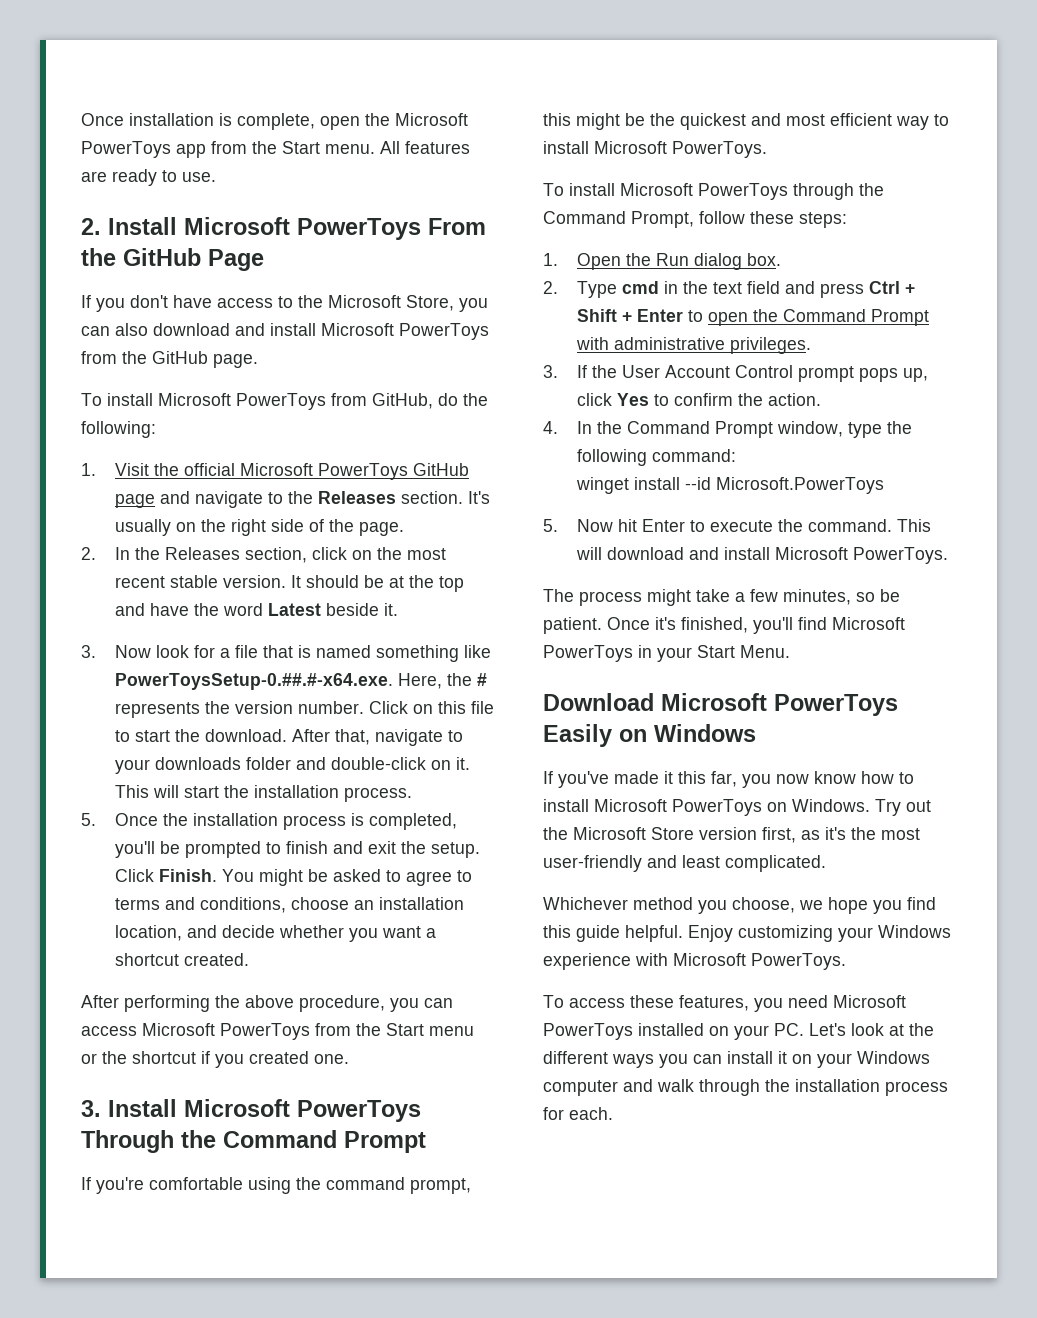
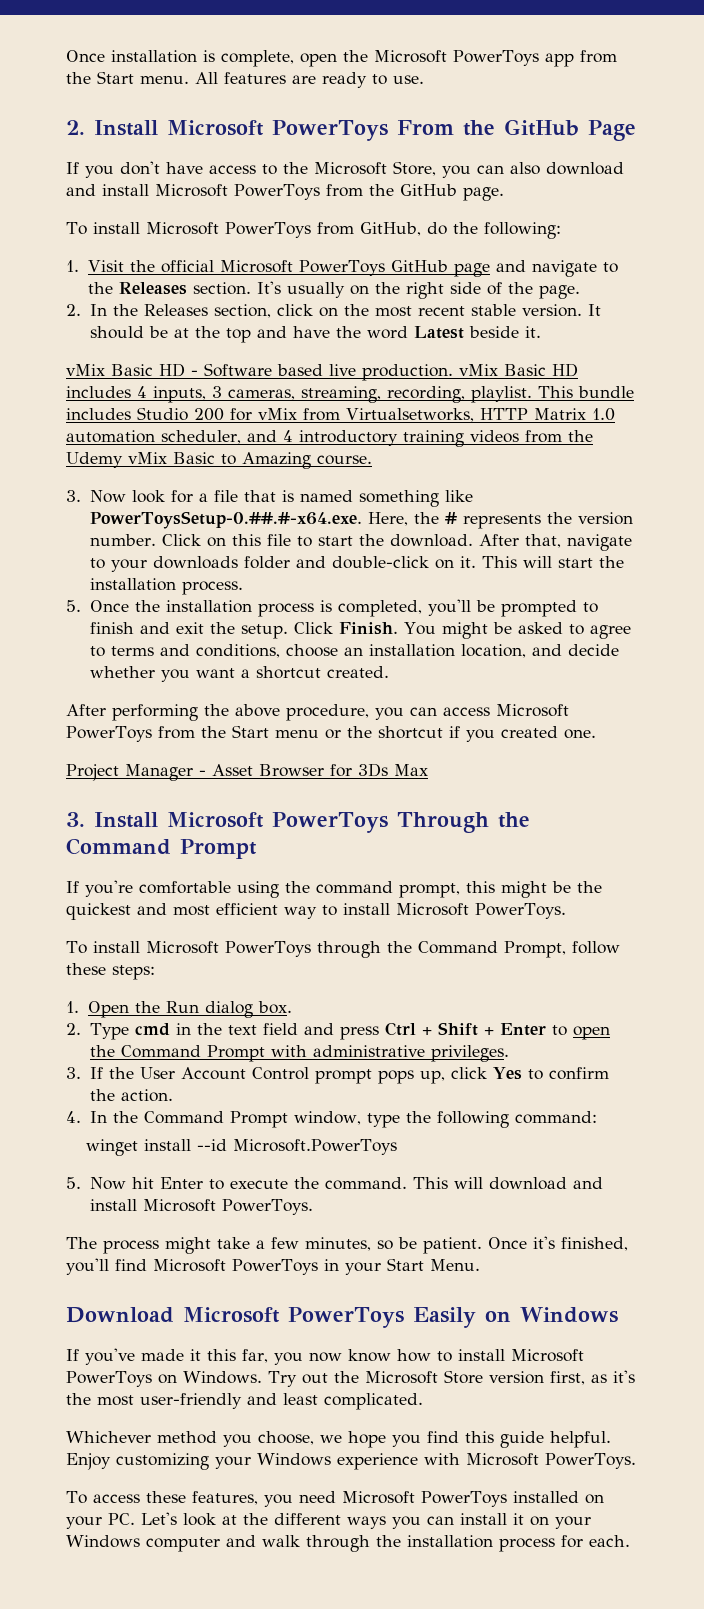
+ vMix Basic HD - Software based live production. vMix Basic HD includes 4 inputs, 3 cameras, streaming, recording, playlist. This bundle includes Studio 200 for vMix from Virtualsetworks, HTTP Matrix 1.0 automation scheduler, and 4 introductory training videos from the Udemy vMix Basic to Amazing course.
+ Project Manager - Asset Browser for 3Ds Max

